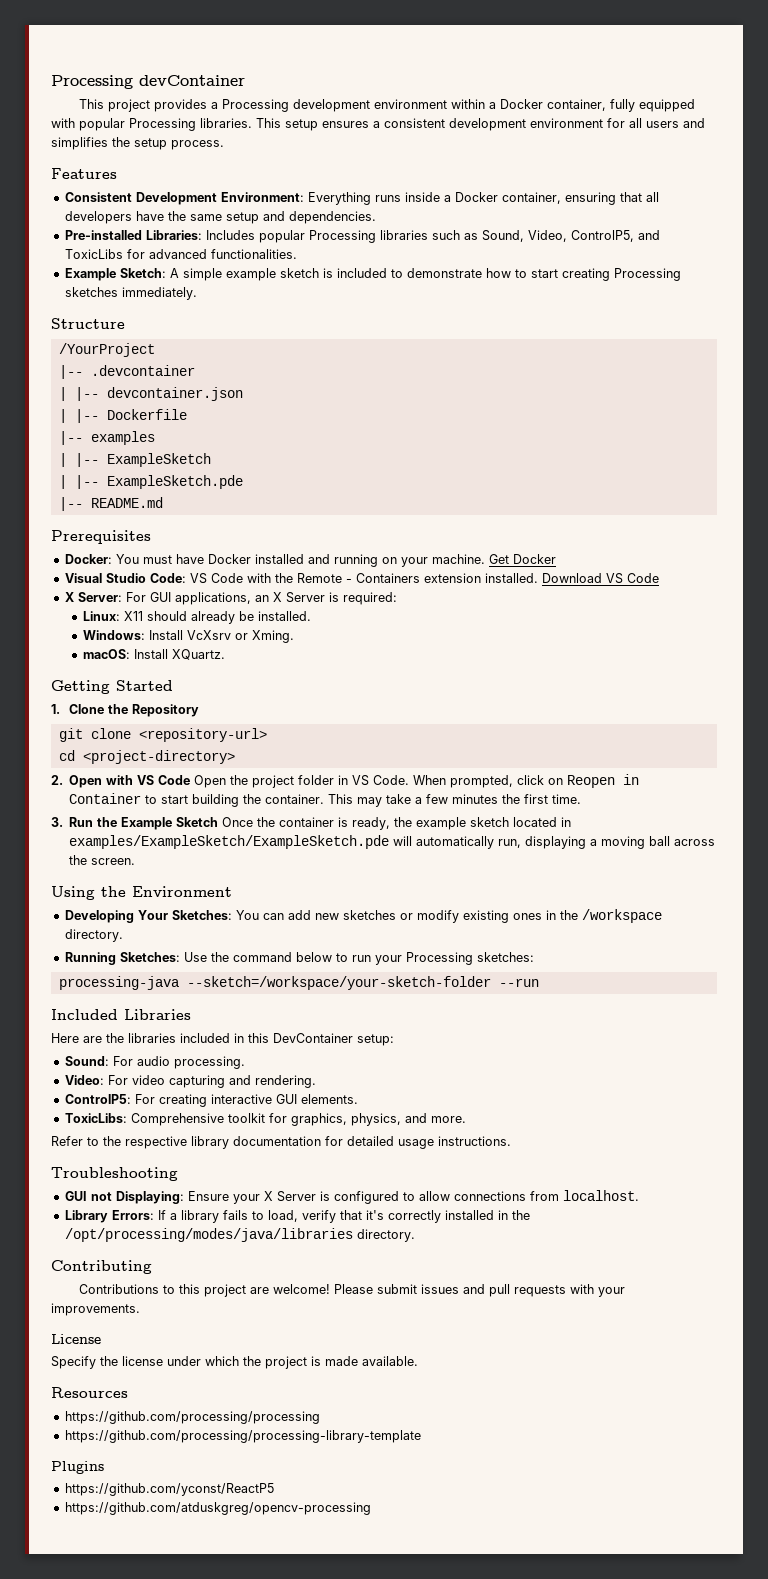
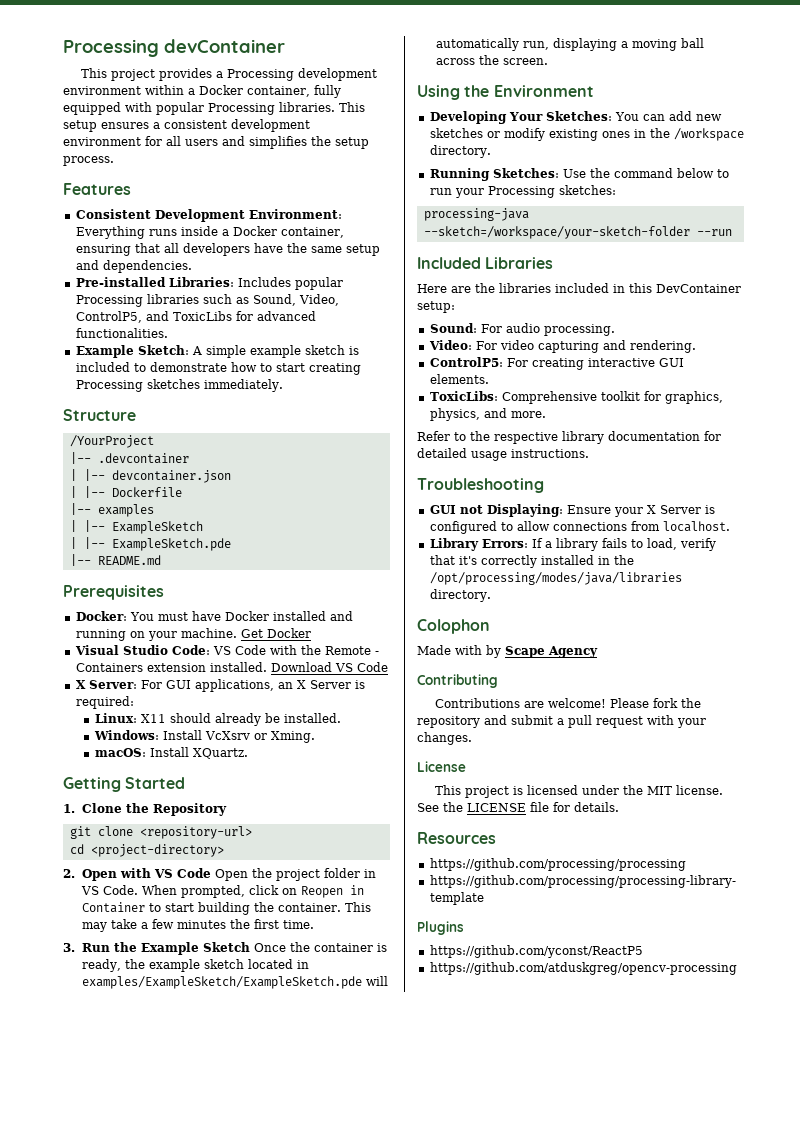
+ Colophon
+ Made with by Scape Agency
  Contributing
- Contributions to this project are welcome! Please submit issues and pull requests with your improvements.
+ Contributions are welcome! Please fork the repository and submit a pull request with your changes.
- Specify the license under which the project is made available.
+ This project is licensed under the MIT license. See the LICENSE file for details.

